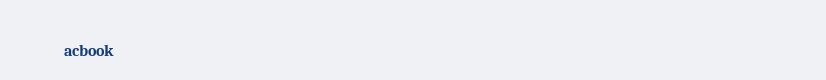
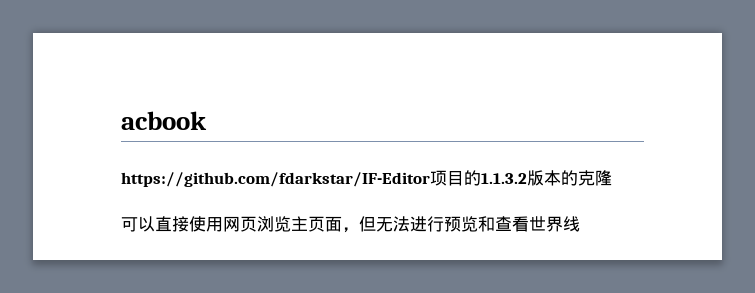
+ https://github.com/fdarkstar/IF-Editor项目的1.1.3.2版本的克隆
+ 可以直接使用网页浏览主页面，但无法进行预览和查看世界线

